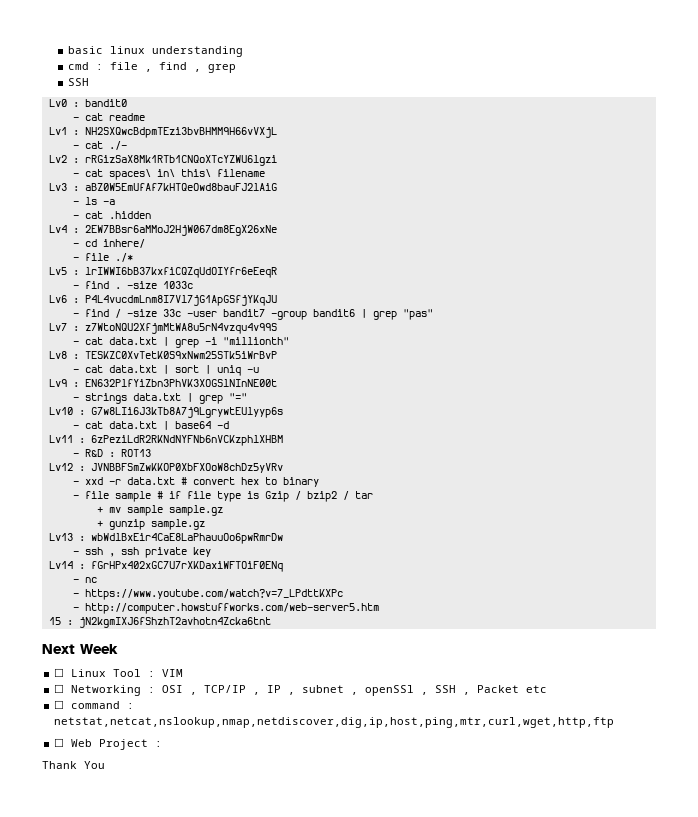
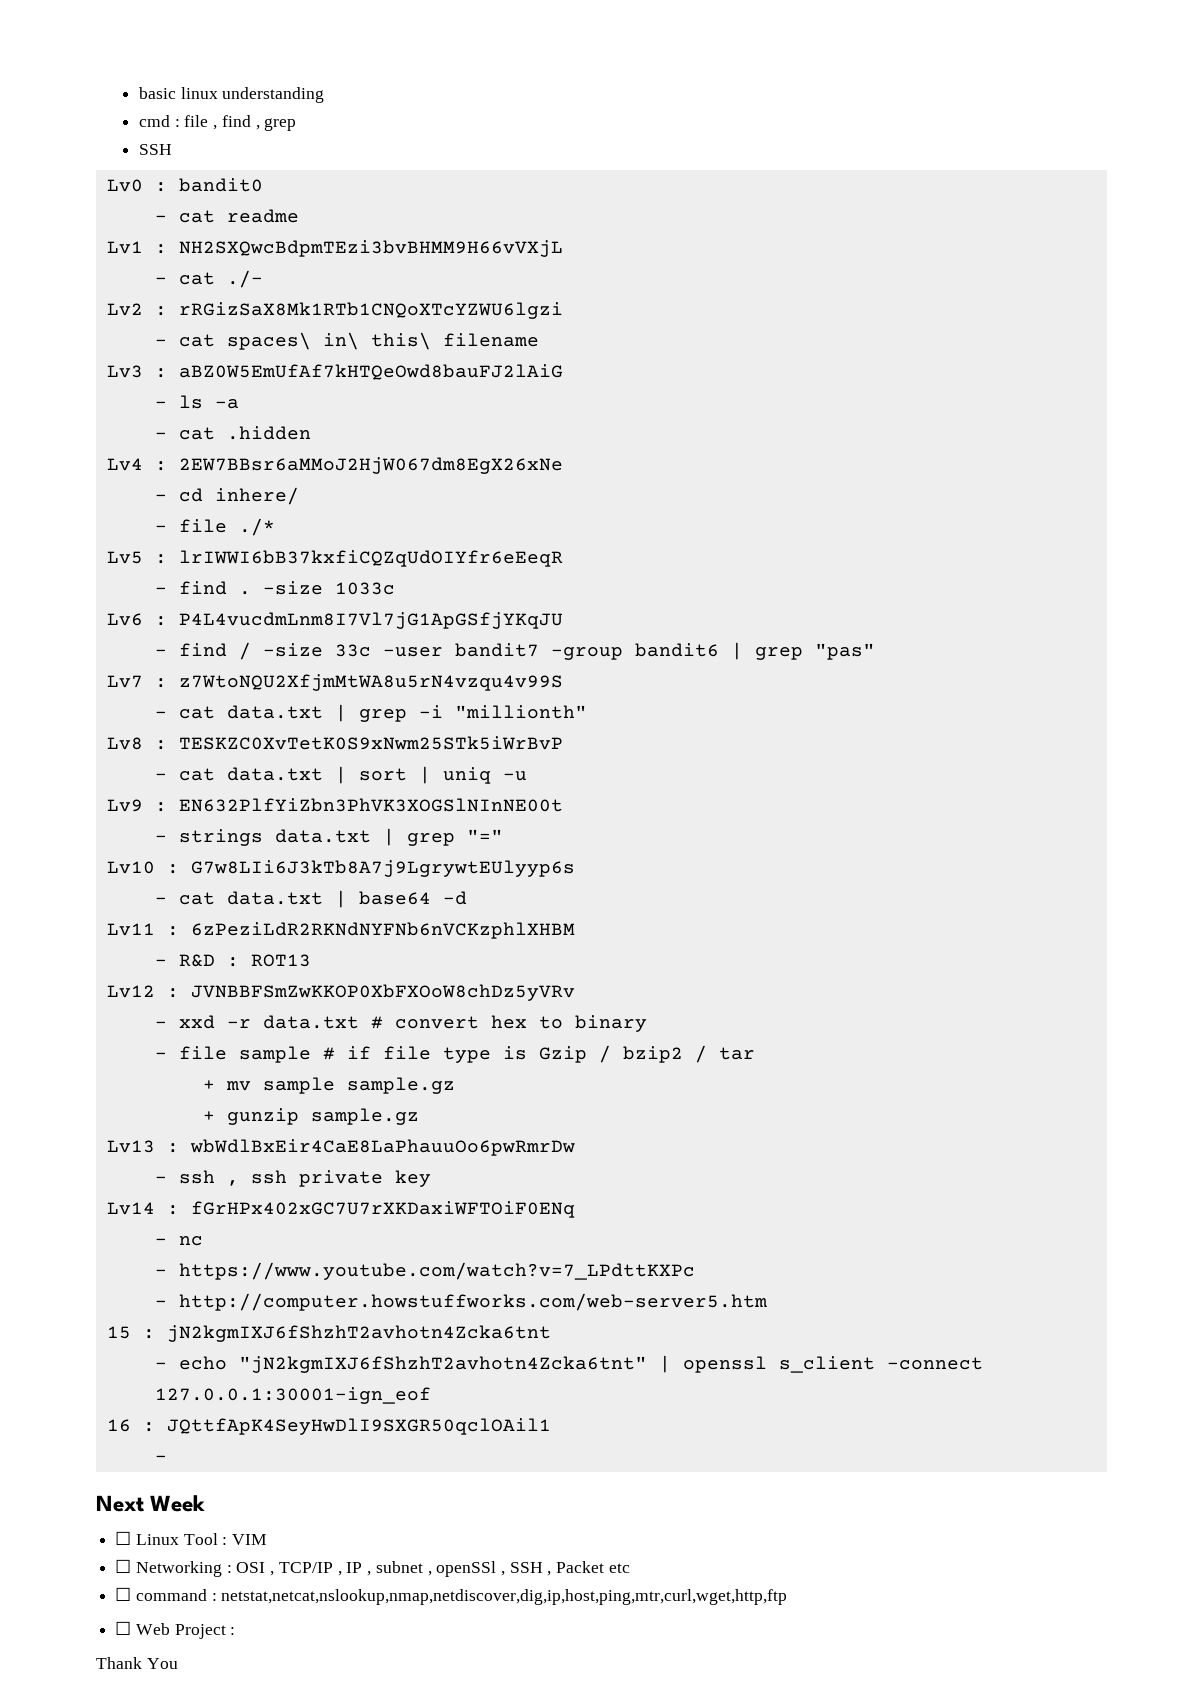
+ - echo "jN2kgmIXJ6fShzhT2avhotn4Zcka6tnt" | openssl s_client -connect 127.0.0.1:30001-ign_eof
+ 16 : JQttfApK4SeyHwDlI9SXGR50qclOAil1
+ -

